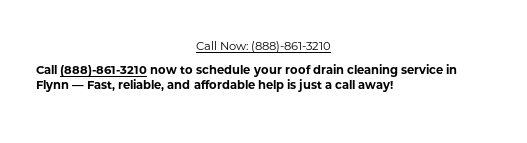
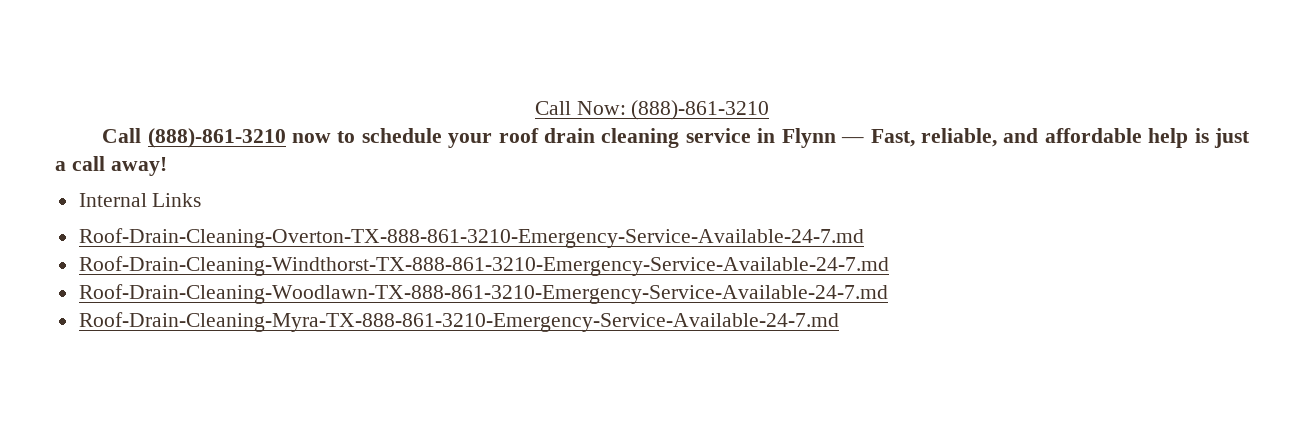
+ Internal Links
+ Roof-Drain-Cleaning-Overton-TX-888-861-3210-Emergency-Service-Available-24-7.md
+ Roof-Drain-Cleaning-Windthorst-TX-888-861-3210-Emergency-Service-Available-24-7.md
+ Roof-Drain-Cleaning-Woodlawn-TX-888-861-3210-Emergency-Service-Available-24-7.md
+ Roof-Drain-Cleaning-Myra-TX-888-861-3210-Emergency-Service-Available-24-7.md

